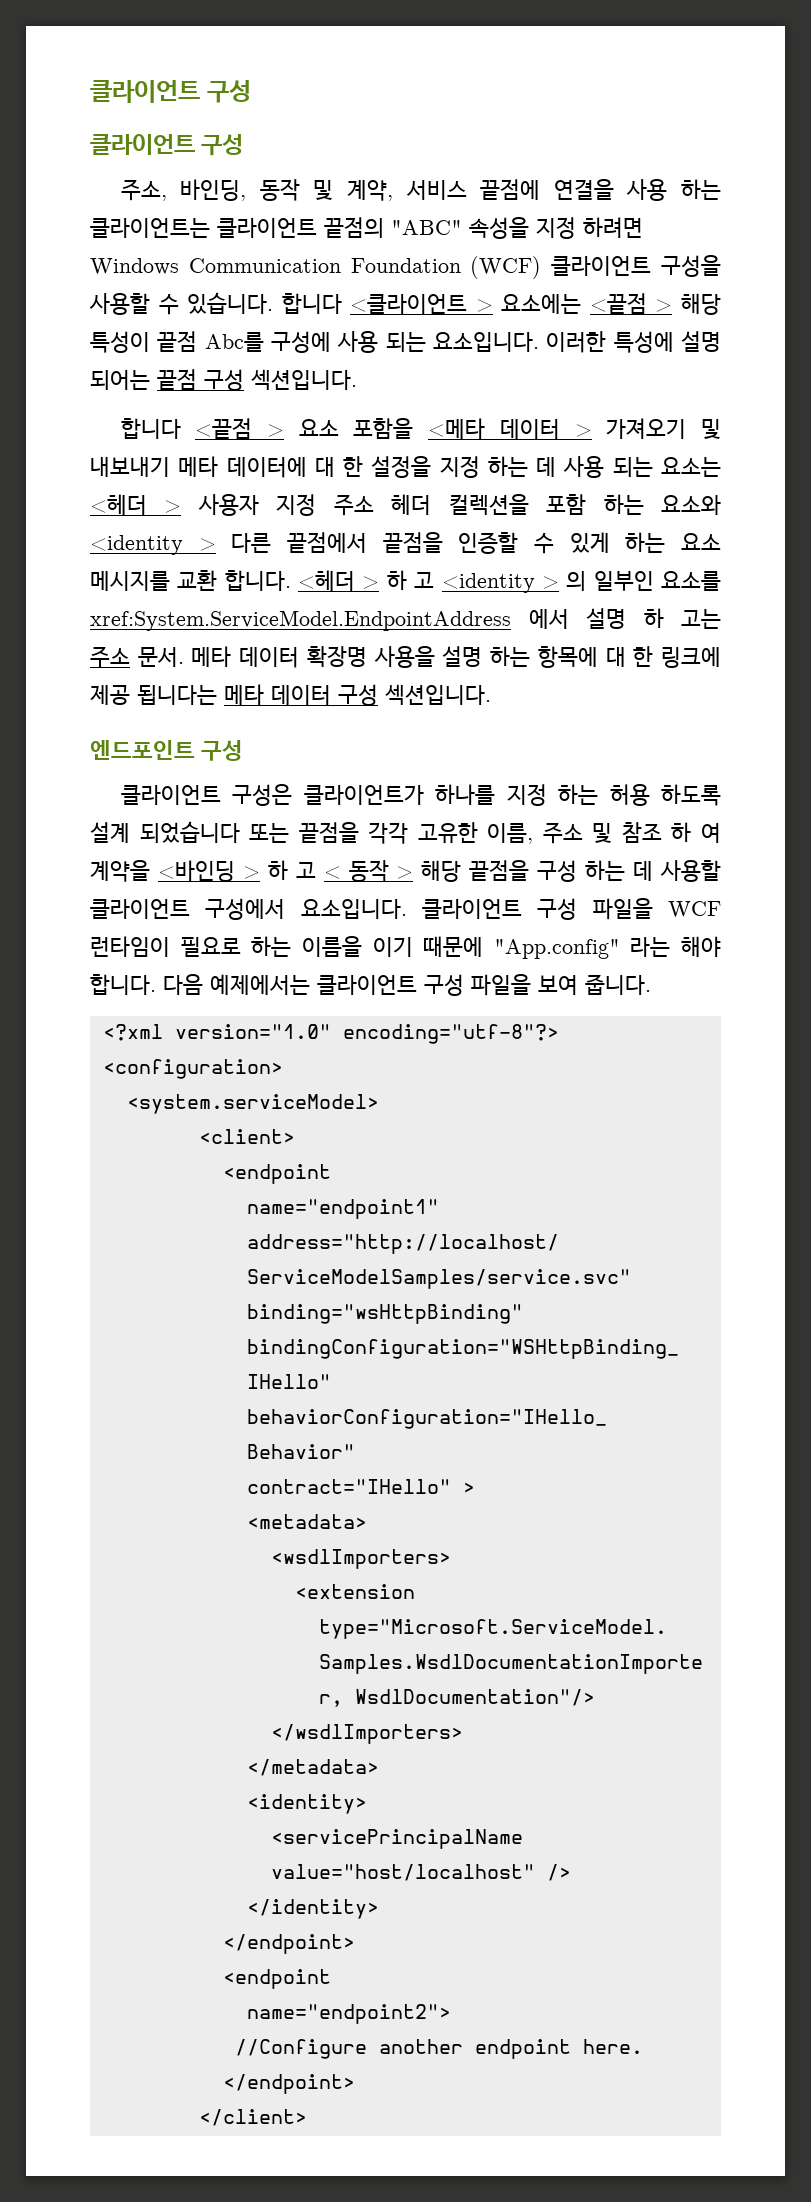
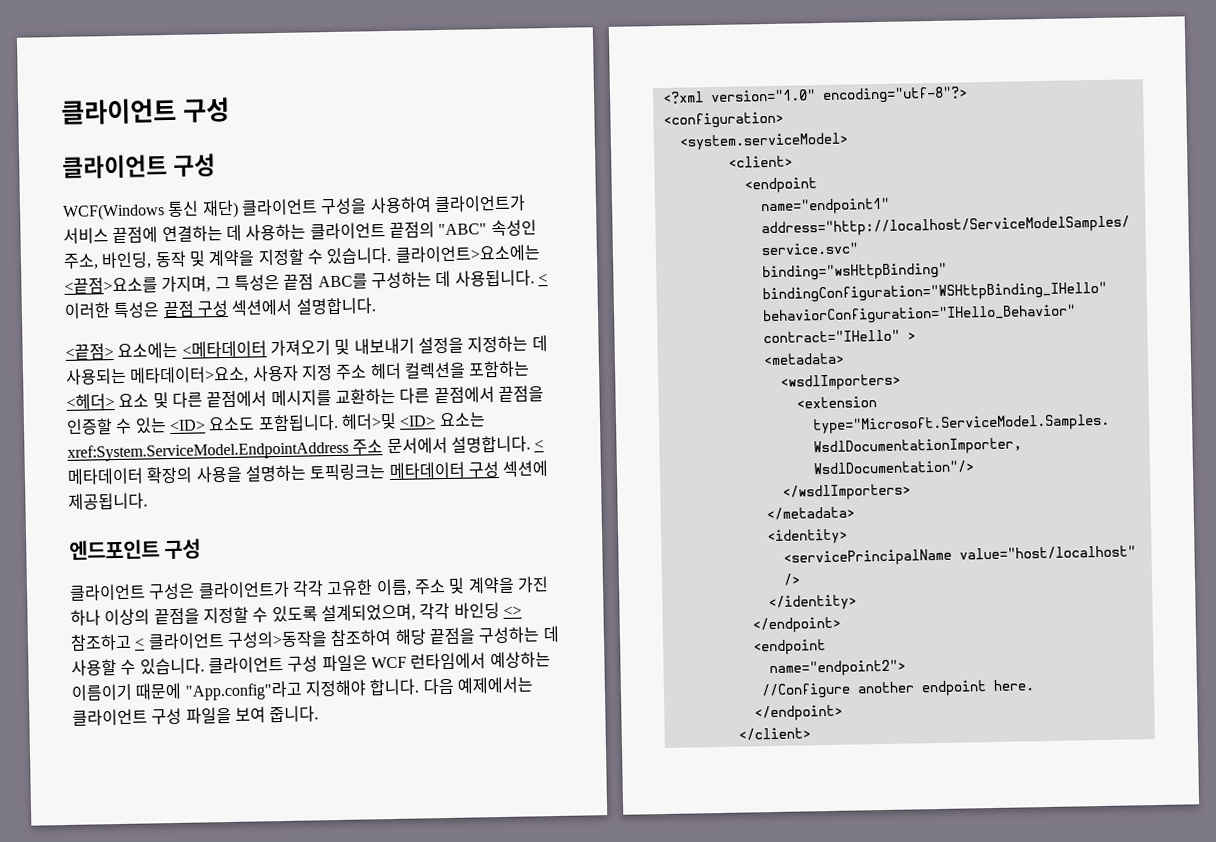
- 주소, 바인딩, 동작 및 계약, 서비스 끝점에 연결을 사용 하는 클라이언트는 클라이언트 끝점의 "ABC" 속성을 지정 하려면 Windows Communication Foundation (WCF) 클라이언트 구성을 사용할 수 있습니다. 합니다 <클라이언트 > 요소에는 <끝점 > 해당 특성이 끝점 Abc를 구성에 사용 되는 요소입니다. 이러한 특성에 설명 되어는 끝점 구성 섹션입니다.
- 합니다 <끝점 > 요소 포함을 <메타 데이터 > 가져오기 및 내보내기 메타 데이터에 대 한 설정을 지정 하는 데 사용 되는 요소는 <헤더 > 사용자 지정 주소 헤더 컬렉션을 포함 하는 요소와 <identity > 다른 끝점에서 끝점을 인증할 수 있게 하는 요소 메시지를 교환 합니다. <헤더 > 하 고 <identity > 의 일부인 요소를 xref:System.ServiceModel.EndpointAddress 에서 설명 하 고는 주소 문서. 메타 데이터 확장명 사용을 설명 하는 항목에 대 한 링크에 제공 됩니다는 메타 데이터 구성 섹션입니다.
+ WCF(Windows 통신 재단) 클라이언트 구성을 사용하여 클라이언트가 서비스 끝점에 연결하는 데 사용하는 클라이언트 끝점의 "ABC" 속성인 주소, 바인딩, 동작 및 계약을 지정할 수 있습니다. 클라이언트>요소에는 <끝점>요소를 가지며, 그 특성은 끝점 ABC를 구성하는 데 사용됩니다. < 이러한 특성은 끝점 구성 섹션에서 설명합니다.
+ <끝점> 요소에는 <메타데이터 가져오기 및 내보내기 설정을 지정하는 데 사용되는 메타데이터>요소, 사용자 지정 주소 헤더 컬렉션을 포함하는 <헤더> 요소 및 다른 끝점에서 메시지를 교환하는 다른 끝점에서 끝점을 인증할 수 있는 <ID> 요소도 포함됩니다. 헤더>및 <ID> 요소는 xref:System.ServiceModel.EndpointAddress 주소 문서에서 설명합니다. < 메타데이터 확장의 사용을 설명하는 토픽링크는 메타데이터 구성 섹션에 제공됩니다.
- 클라이언트 구성은 클라이언트가 하나를 지정 하는 허용 하도록 설계 되었습니다 또는 끝점을 각각 고유한 이름, 주소 및 참조 하 여 계약을 <바인딩 > 하 고 < 동작 > 해당 끝점을 구성 하는 데 사용할 클라이언트 구성에서 요소입니다. 클라이언트 구성 파일을 WCF 런타임이 필요로 하는 이름을 이기 때문에 "App.config" 라는 해야 합니다.
+ 클라이언트 구성은 클라이언트가 각각 고유한 이름, 주소 및 계약을 가진 하나 이상의 끝점을 지정할 수 있도록 설계되었으며, 각각 바인딩 <> 참조하고 < 클라이언트 구성의>동작을 참조하여 해당 끝점을 구성하는 데 사용할 수 있습니다. 클라이언트 구성 파일은 WCF 런타임에서 예상하는 이름이기 때문에 "App.config"라고 지정해야 합니다.

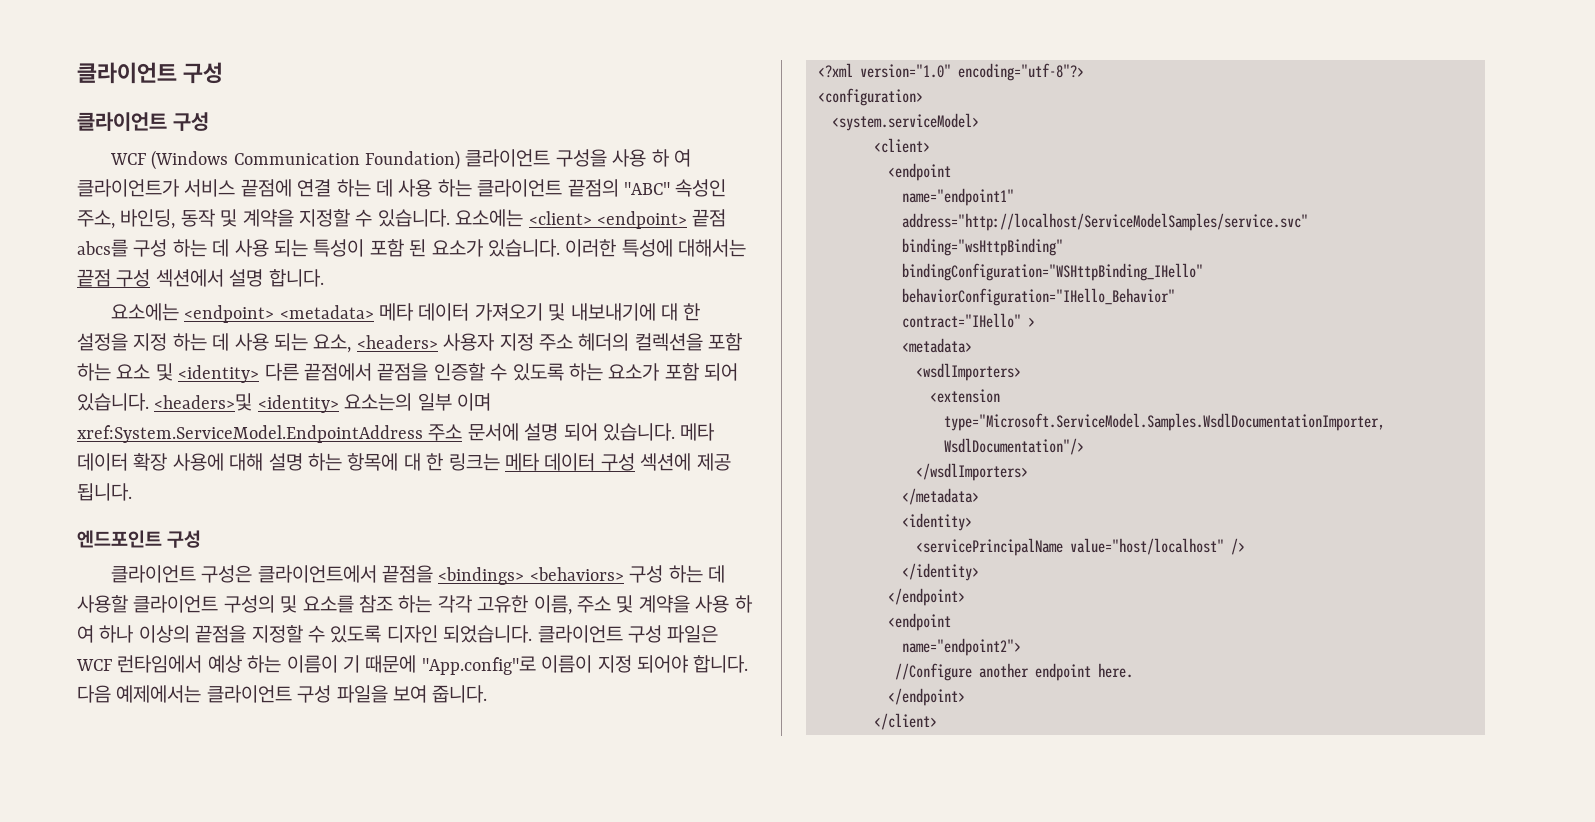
- WCF(Windows 통신 재단) 클라이언트 구성을 사용하여 클라이언트가 서비스 끝점에 연결하는 데 사용하는 클라이언트 끝점의 "ABC" 속성인 주소, 바인딩, 동작 및 계약을 지정할 수 있습니다.
+ WCF (Windows Communication Foundation) 클라이언트 구성을 사용 하 여 클라이언트가 서비스 끝점에 연결 하는 데 사용 하는 클라이언트 끝점의 "ABC" 속성인 주소, 바인딩, 동작 및 계약을 지정할 수 있습니다.
- 클라이언트>요소에는 <끝점>요소를 가지며, 그 특성은 끝점 ABC를 구성하는 데 사용됩니다. < 이러한 특성은 끝점 구성 섹션에서 설명합니다.
- <끝점> 요소에는 <메타데이터 가져오기 및 내보내기 설정을 지정하는 데 사용되는 메타데이터>요소, 사용자 지정 주소 헤더 컬렉션을 포함하는 <헤더> 요소 및 다른 끝점에서 메시지를 교환하는 다른 끝점에서 끝점을 인증할 수 있는 <ID> 요소도 포함됩니다. 헤더>및 <ID> 요소는 xref:System.ServiceModel.EndpointAddress 주소 문서에서 설명합니다. < 메타데이터 확장의 사용을 설명하는 토픽링크는 메타데이터 구성 섹션에 제공됩니다.
+ 요소에는 <client> <endpoint> 끝점 abcs를 구성 하는 데 사용 되는 특성이 포함 된 요소가 있습니다. 이러한 특성에 대해서는 끝점 구성 섹션에서 설명 합니다.
+ 요소에는 <endpoint> <metadata> 메타 데이터 가져오기 및 내보내기에 대 한 설정을 지정 하는 데 사용 되는 요소, <headers> 사용자 지정 주소 헤더의 컬렉션을 포함 하는 요소 및 <identity> 다른 끝점에서 끝점을 인증할 수 있도록 하는 요소가 포함 되어 있습니다. <headers>및 <identity> 요소는의 일부 이며 xref:System.ServiceModel.EndpointAddress 주소 문서에 설명 되어 있습니다. 메타 데이터 확장 사용에 대해 설명 하는 항목에 대 한 링크는 메타 데이터 구성 섹션에 제공 됩니다.
  엔드포인트 구성
- 클라이언트 구성은 클라이언트가 각각 고유한 이름, 주소 및 계약을 가진 하나 이상의 끝점을 지정할 수 있도록 설계되었으며, 각각 바인딩 <> 참조하고 < 클라이언트 구성의>동작을 참조하여 해당 끝점을 구성하는 데 사용할 수 있습니다.
+ 클라이언트 구성은 클라이언트에서 끝점을 <bindings> <behaviors> 구성 하는 데 사용할 클라이언트 구성의 및 요소를 참조 하는 각각 고유한 이름, 주소 및 계약을 사용 하 여 하나 이상의 끝점을 지정할 수 있도록 디자인 되었습니다.
- 클라이언트 구성 파일은 WCF 런타임에서 예상하는 이름이기 때문에 "App.config"라고 지정해야 합니다.
+ 클라이언트 구성 파일은 WCF 런타임에서 예상 하는 이름이 기 때문에 "App.config"로 이름이 지정 되어야 합니다.

